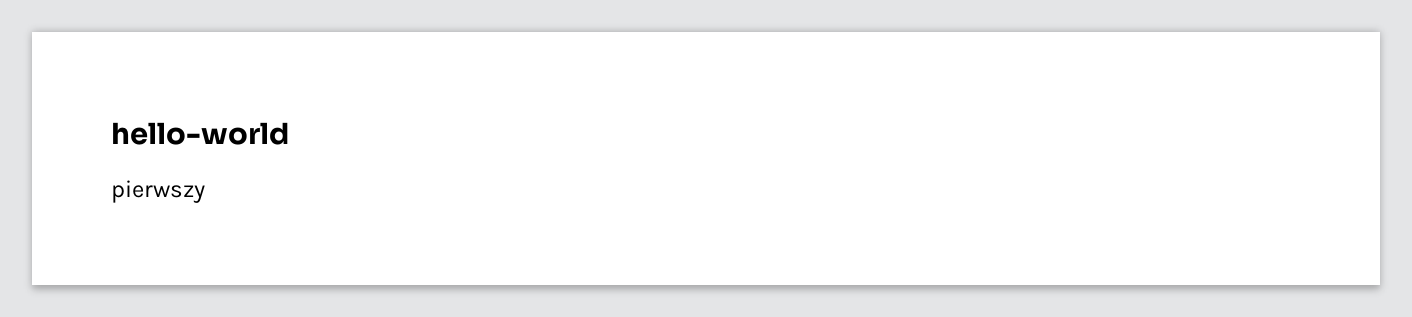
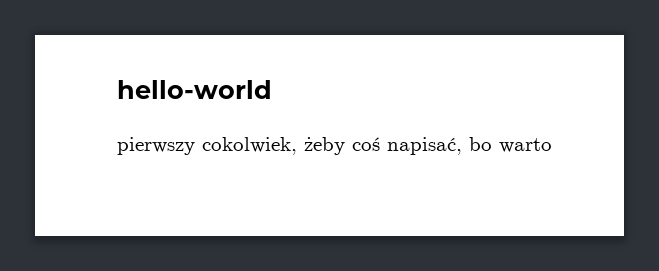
- pierwszy
+ pierwszy cokolwiek, żeby coś napisać, bo warto

